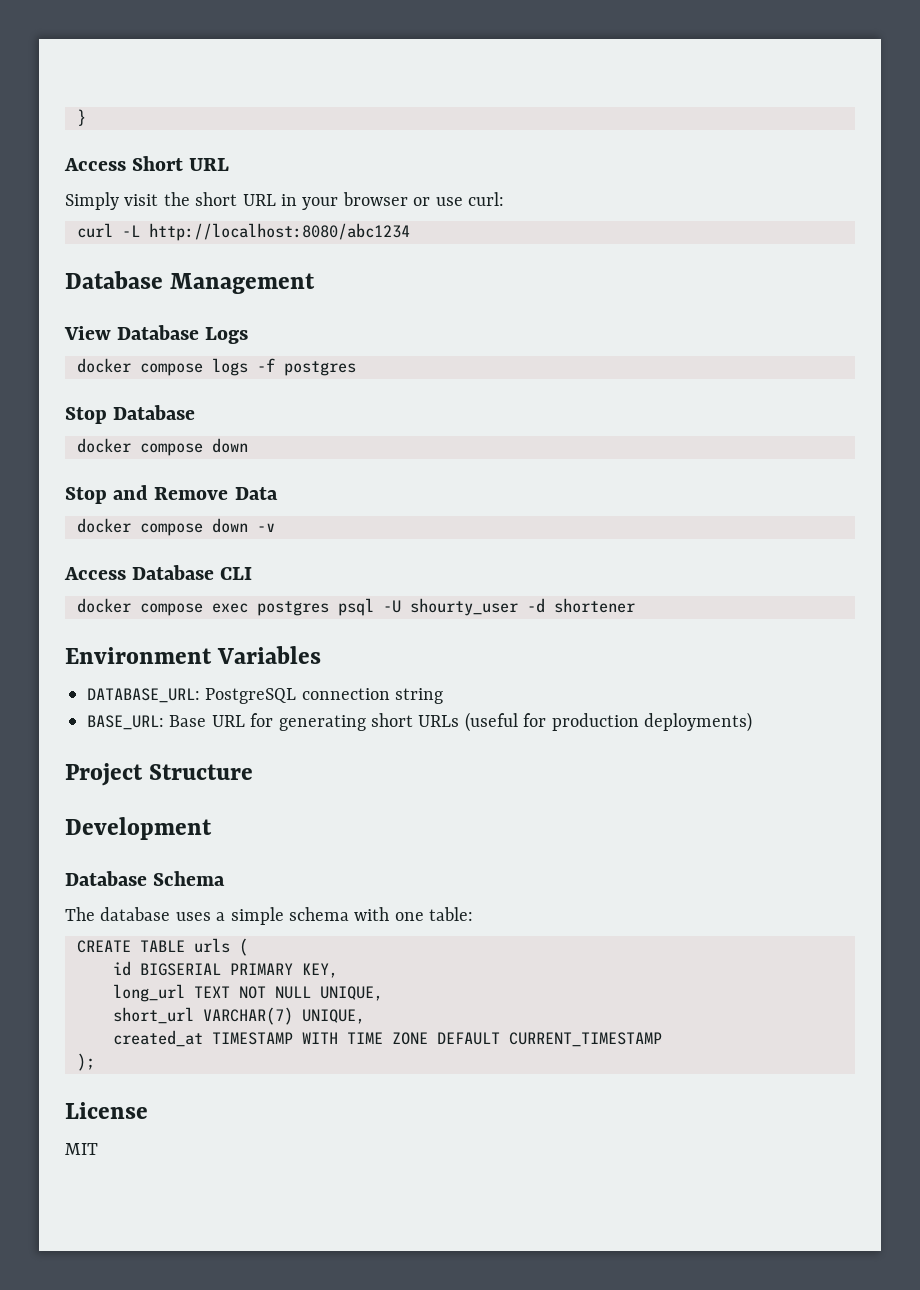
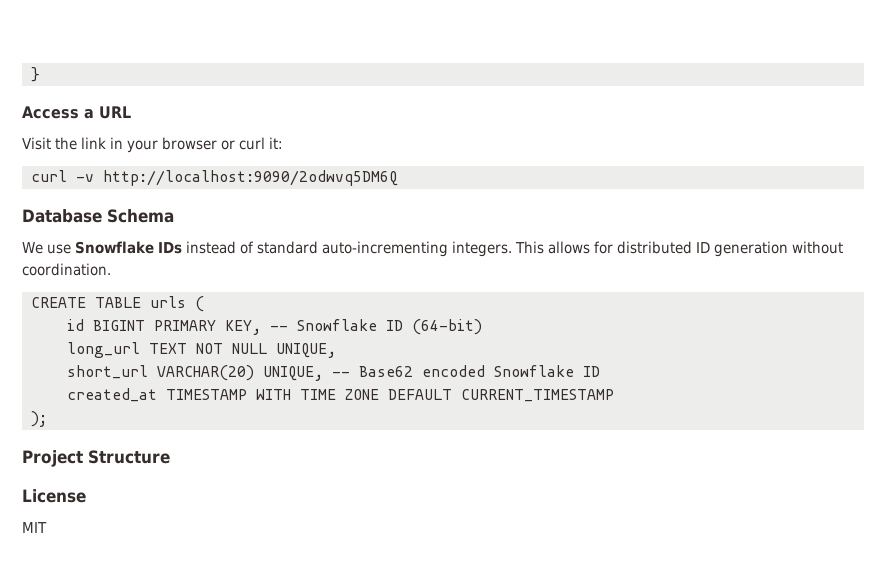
- Access Short URL
+ Access a URL
- Simply visit the short URL in your browser or use curl:
- curl -L http://localhost:8080/abc1234
- Database Management
- View Database Logs
- docker compose logs -f postgres
- Stop Database
- docker compose down
- Stop and Remove Data
- docker compose down -v
- Access Database CLI
- docker compose exec postgres psql -U shourty_user -d shortener
- Environment Variables
- DATABASE_URL: PostgreSQL connection string
- BASE_URL: Base URL for generating short URLs (useful for production deployments)
- Project Structure
- Development
+ Visit the link in your browser or curl it:
+ curl -v http://localhost:9090/2odwvq5DM6Q
  Database Schema
- The database uses a simple schema with one table:
+ We use Snowflake IDs instead of standard auto-incrementing integers. This allows for distributed ID generation without coordination.
- id BIGSERIAL PRIMARY KEY,
+ id BIGINT PRIMARY KEY, -- Snowflake ID (64-bit)
- short_url VARCHAR(7) UNIQUE,
+ short_url VARCHAR(20) UNIQUE, -- Base62 encoded Snowflake ID
+ Project Structure

